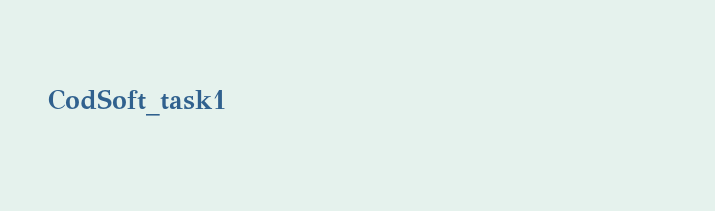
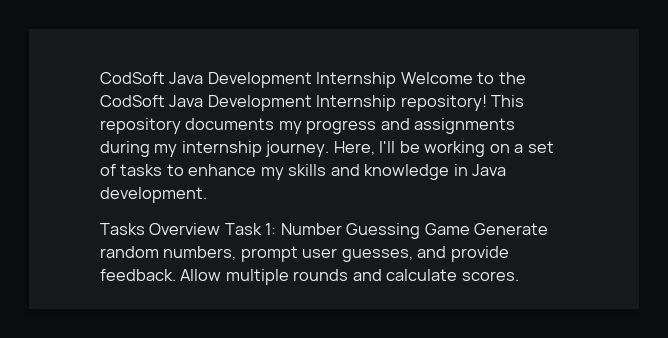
- CodSoft_task1
+ CodSoft Java Development Internship Welcome to the CodSoft Java Development Internship repository! This repository documents my progress and assignments during my internship journey. Here, I'll be working on a set of tasks to enhance my skills and knowledge in Java development.
+ Tasks Overview Task 1: Number Guessing Game Generate random numbers, prompt user guesses, and provide feedback. Allow multiple rounds and calculate scores.

